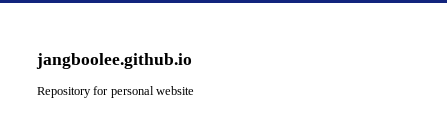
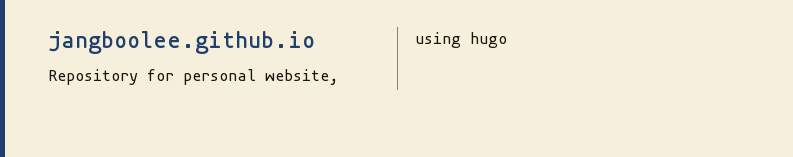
- Repository for personal website
+ Repository for personal website, using hugo

